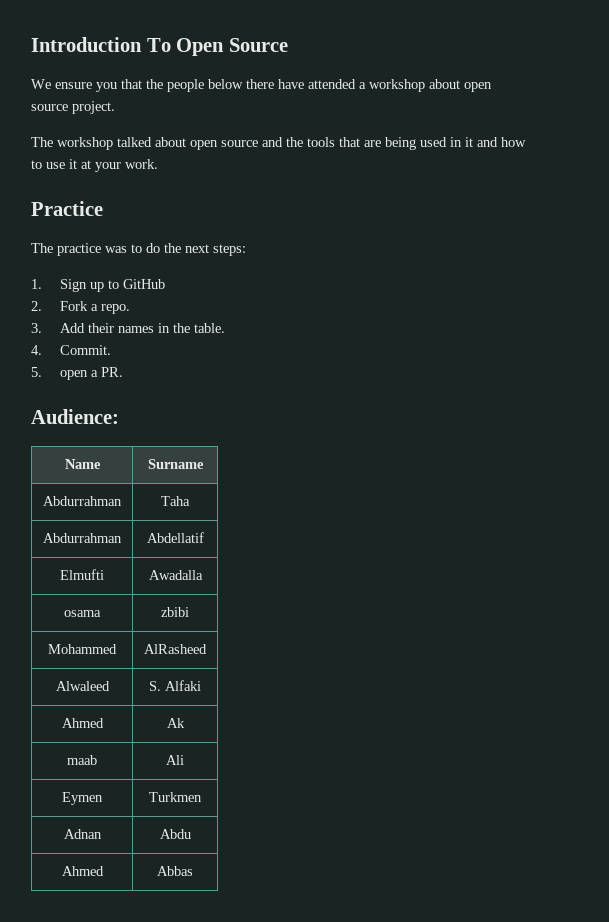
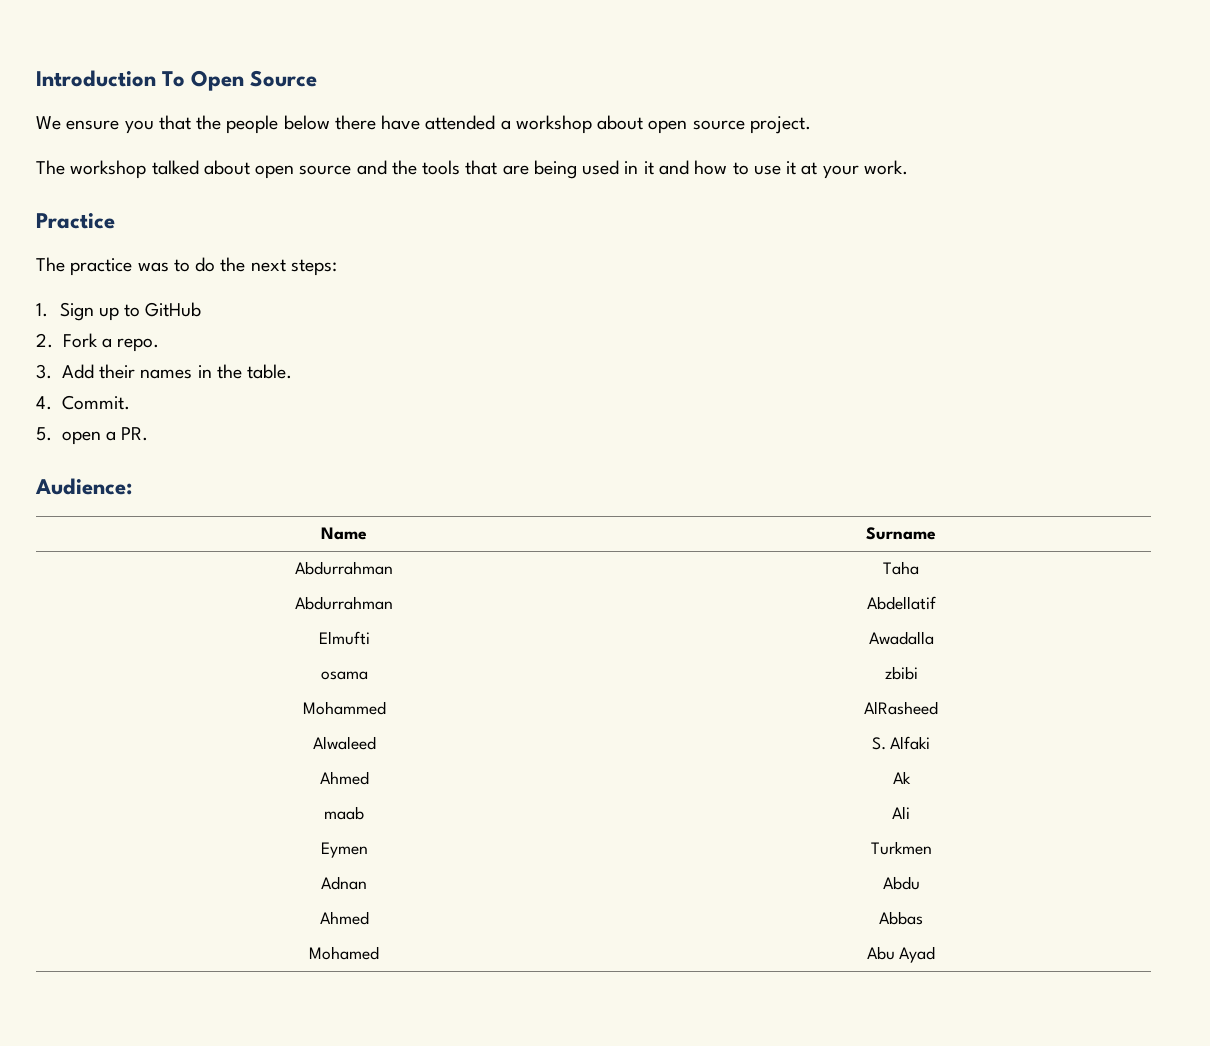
+ Mohamed | Abu Ayad

